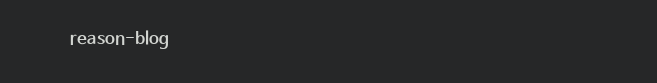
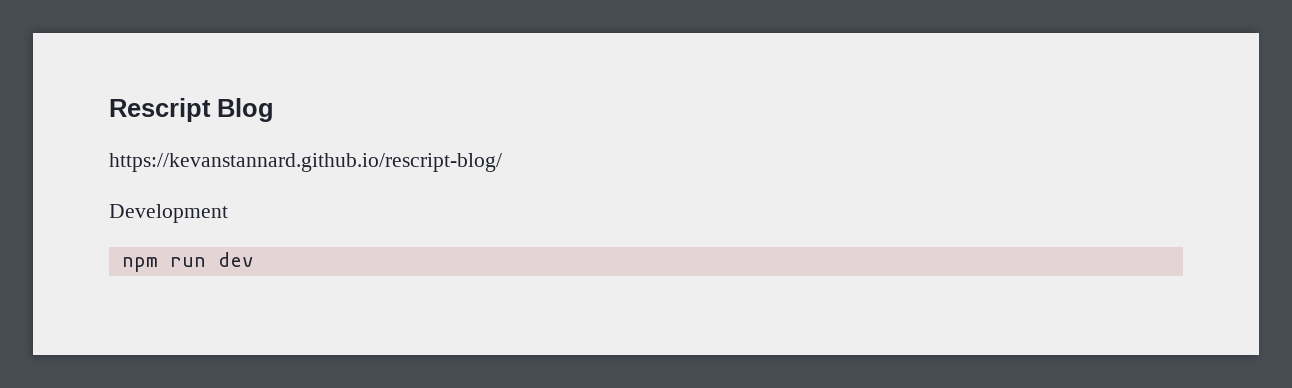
- reason-blog
+ Rescript Blog
+ https://kevanstannard.github.io/rescript-blog/
+ Development
+ npm run dev

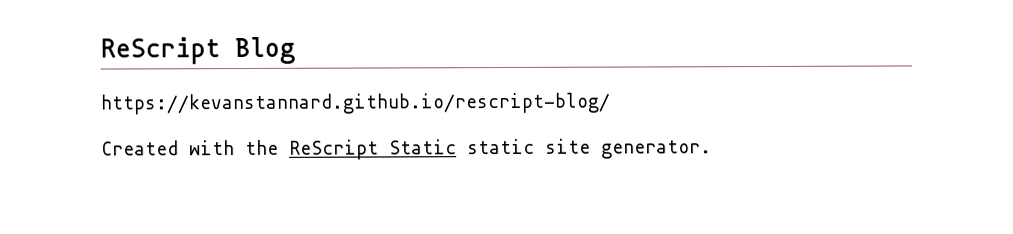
- Rescript Blog
+ ReScript Blog
- Development
- npm run dev
+ Created with the ReScript Static static site generator.

